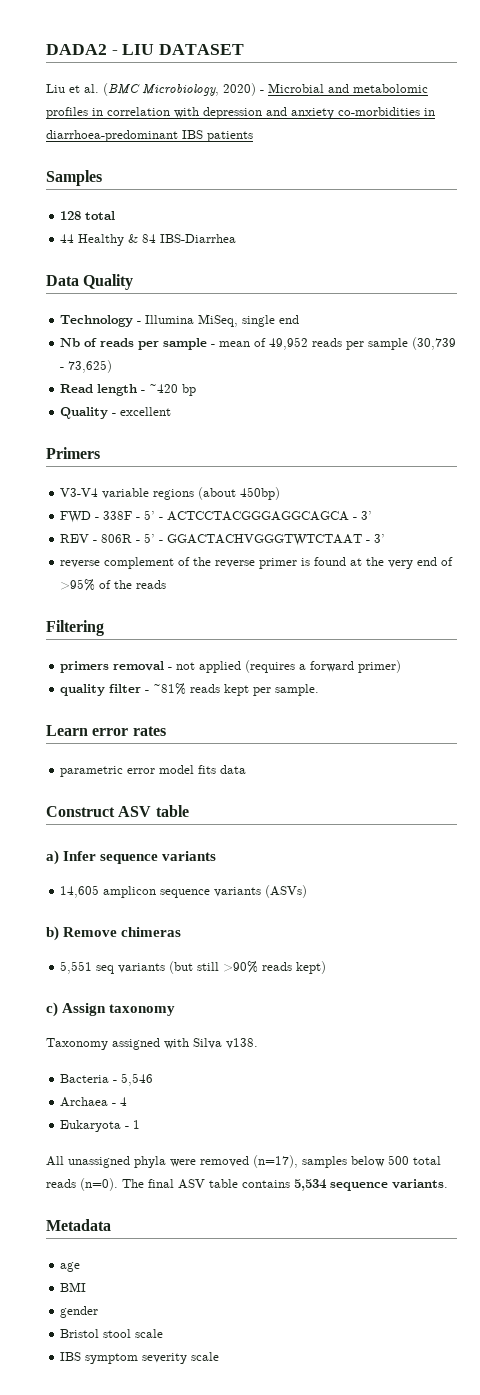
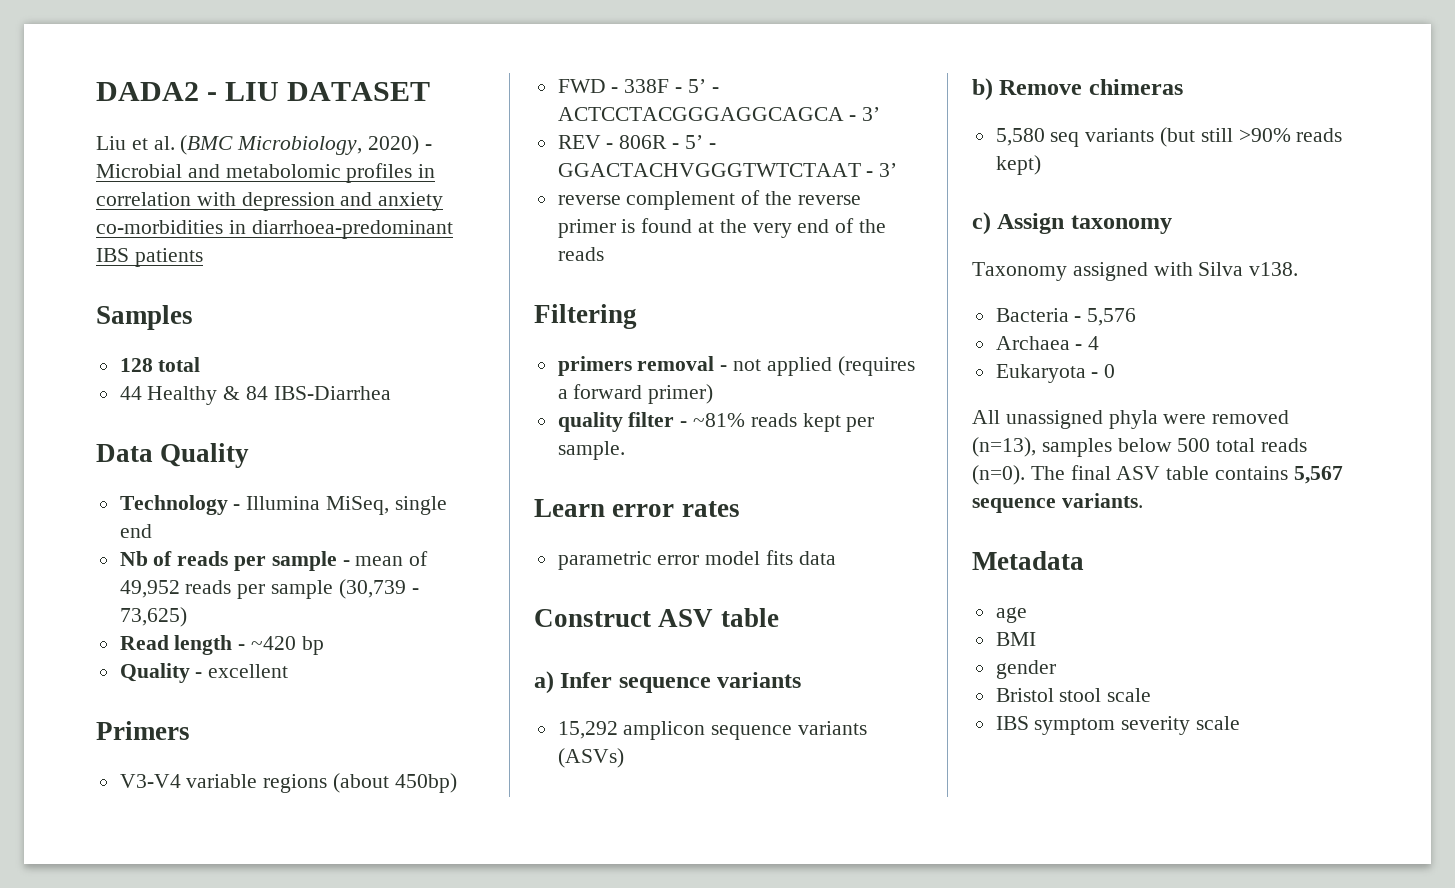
- reverse complement of the reverse primer is found at the very end of >95% of the reads
+ reverse complement of the reverse primer is found at the very end of the reads
- 14,605 amplicon sequence variants (ASVs)
+ 15,292 amplicon sequence variants (ASVs)
- 5,551 seq variants (but still >90% reads kept)
+ 5,580 seq variants (but still >90% reads kept)
- Bacteria - 5,546
+ Bacteria - 5,576
- Eukaryota - 1
+ Eukaryota - 0
- All unassigned phyla were removed (n=17), samples below 500 total reads (n=0).
+ All unassigned phyla were removed (n=13), samples below 500 total reads (n=0).
- The final ASV table contains 5,534 sequence variants.
+ The final ASV table contains 5,567 sequence variants.

